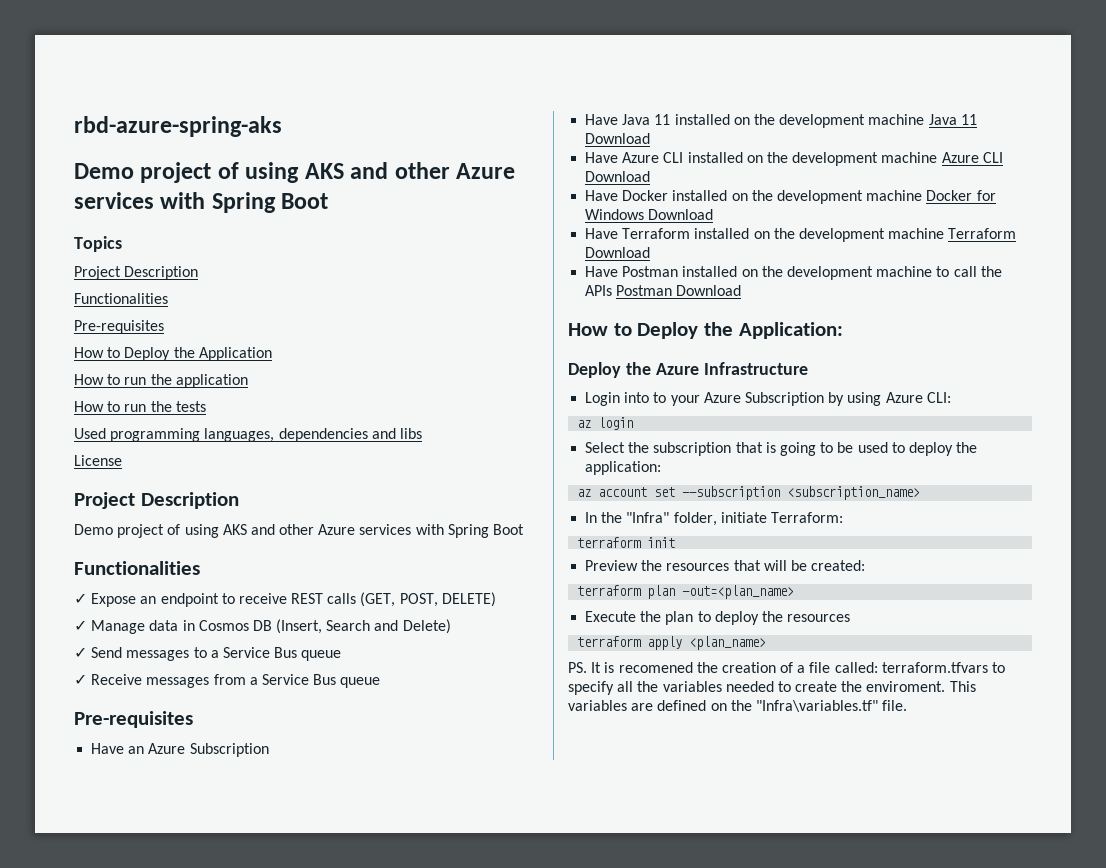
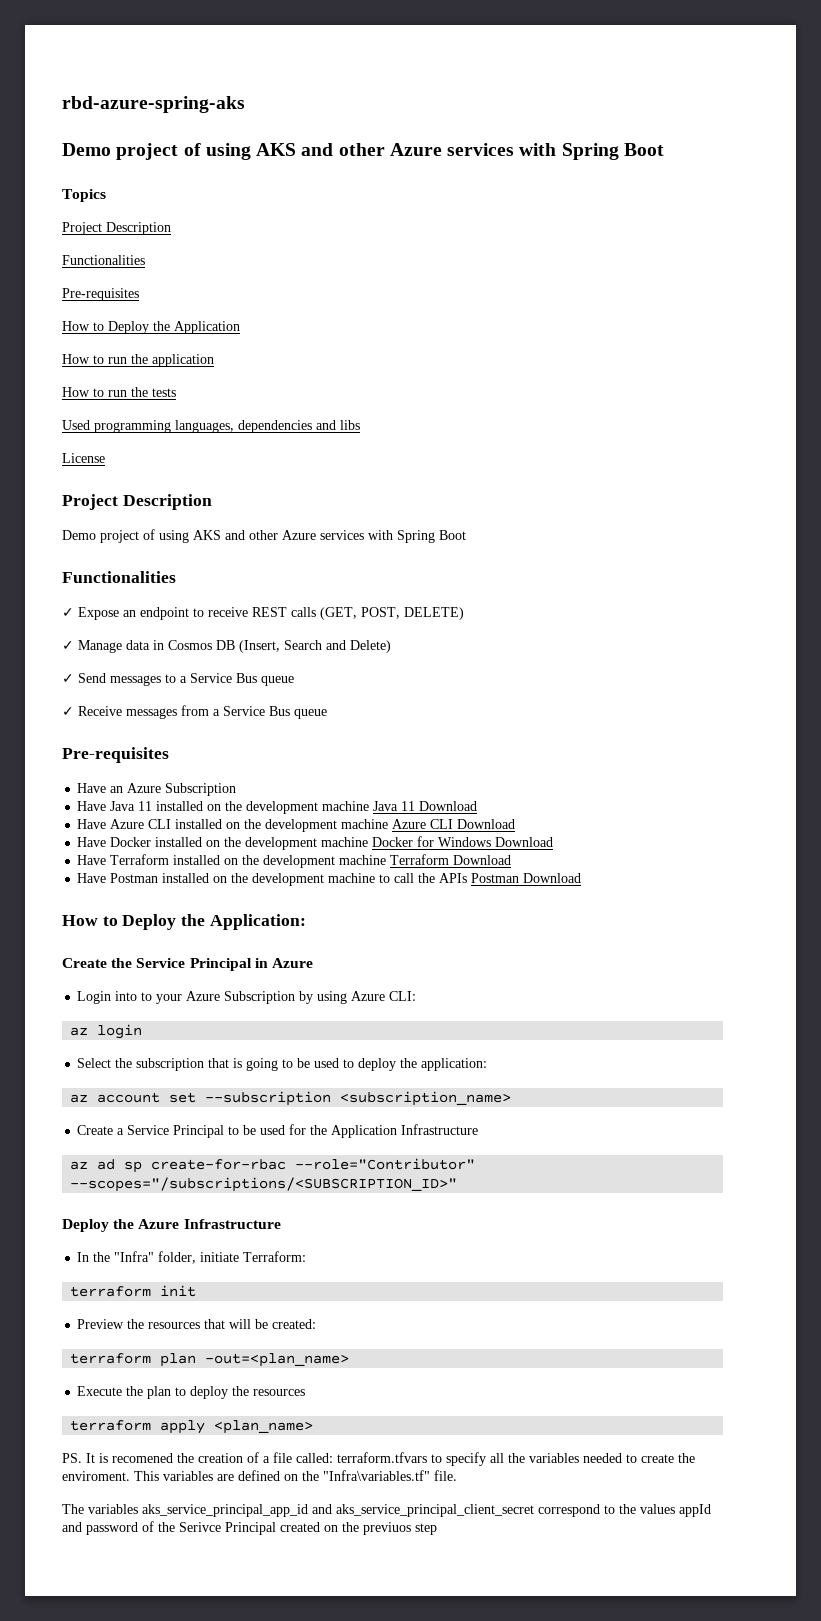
- Deploy the Azure Infrastructure
+ Create the Service Principal in Azure
+ Create a Service Principal to be used for the Application Infrastructure
+ az ad sp create-for-rbac --role="Contributor" --scopes="/subscriptions/<SUBSCRIPTION_ID>"
+ Deploy the Azure Infrastructure
+ The variables aks_service_principal_app_id and aks_service_principal_client_secret correspond to the values appId and password of the Serivce Principal created on the previuos step

